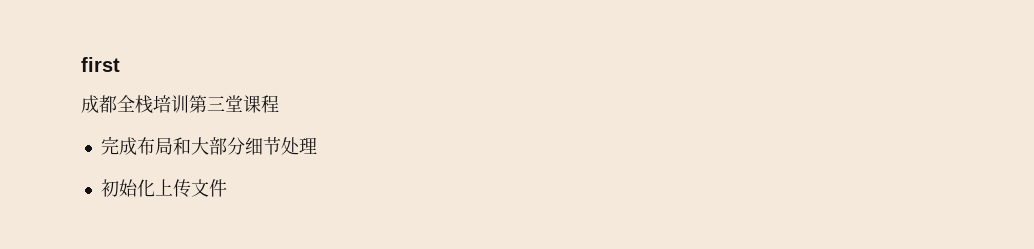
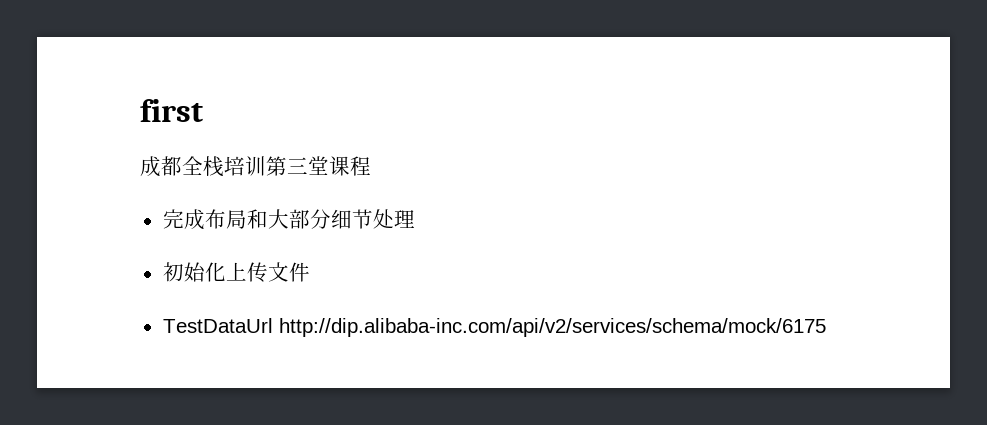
+ TestDataUrl http://dip.alibaba-inc.com/api/v2/services/schema/mock/6175

